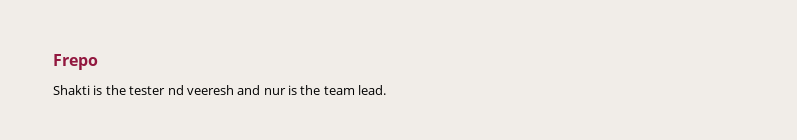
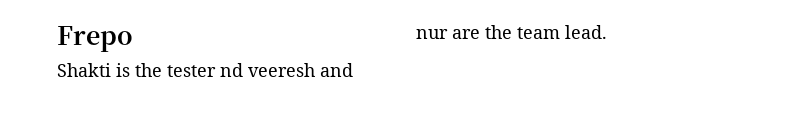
- Shakti is the tester nd veeresh and nur is the team lead.
+ Shakti is the tester nd veeresh and nur are the team lead.

